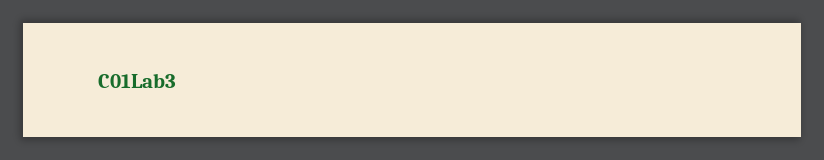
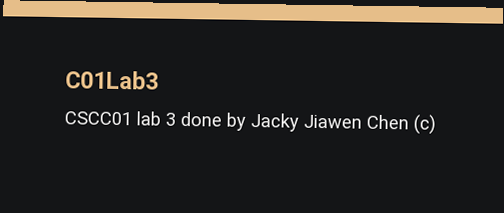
+ CSCC01 lab 3 done by Jacky Jiawen Chen (c)

